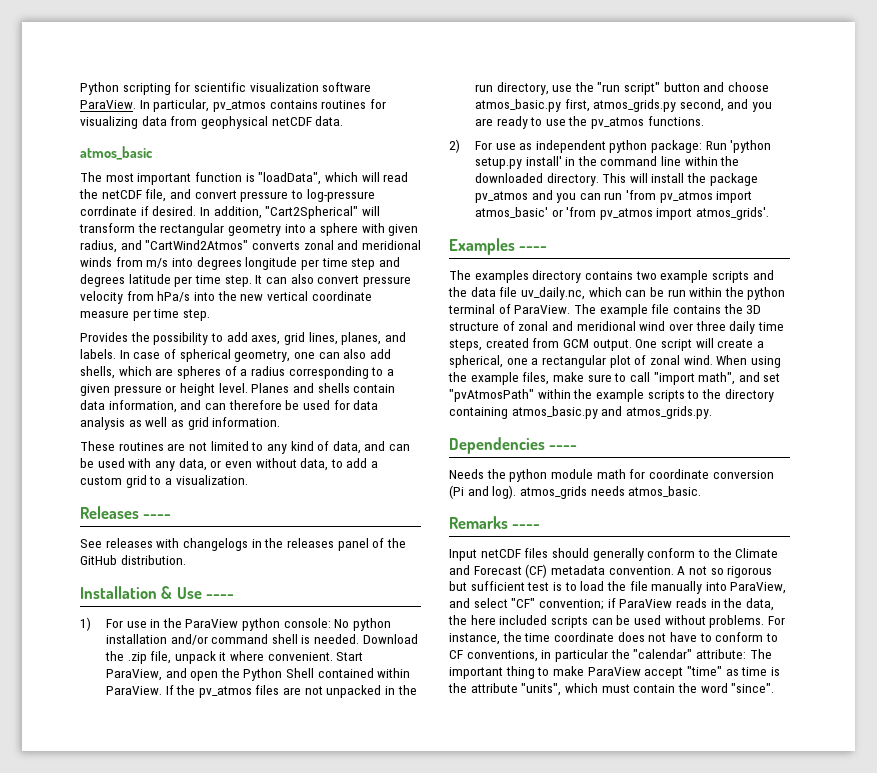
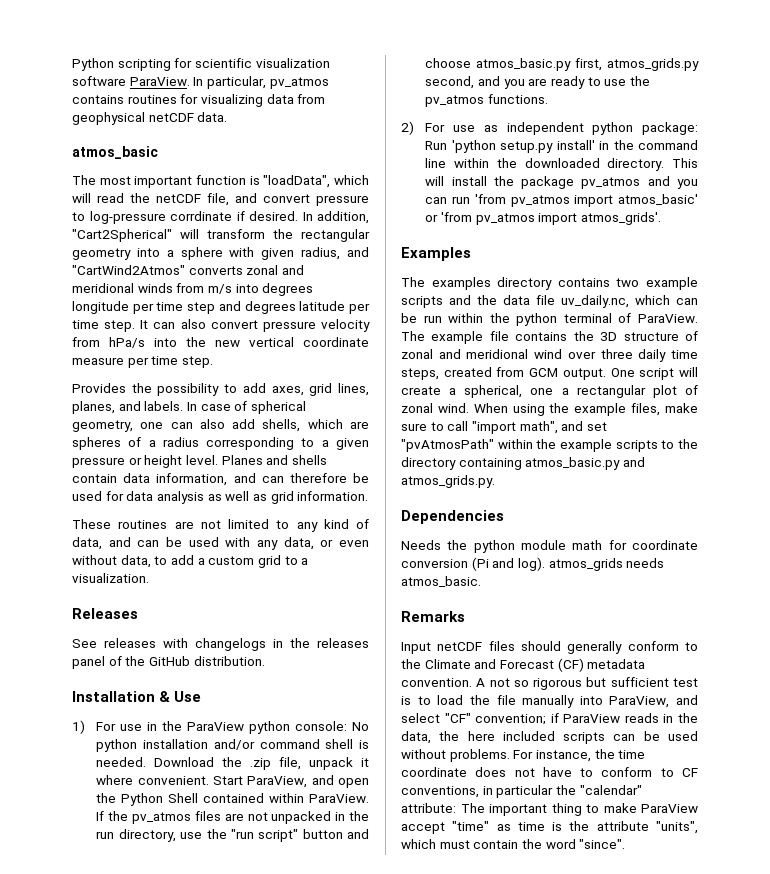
- Releases ----
+ Releases
- Installation & Use ----
+ Installation & Use
- Examples ----
+ Examples
- Dependencies ----
+ Dependencies
- Remarks ----
+ Remarks

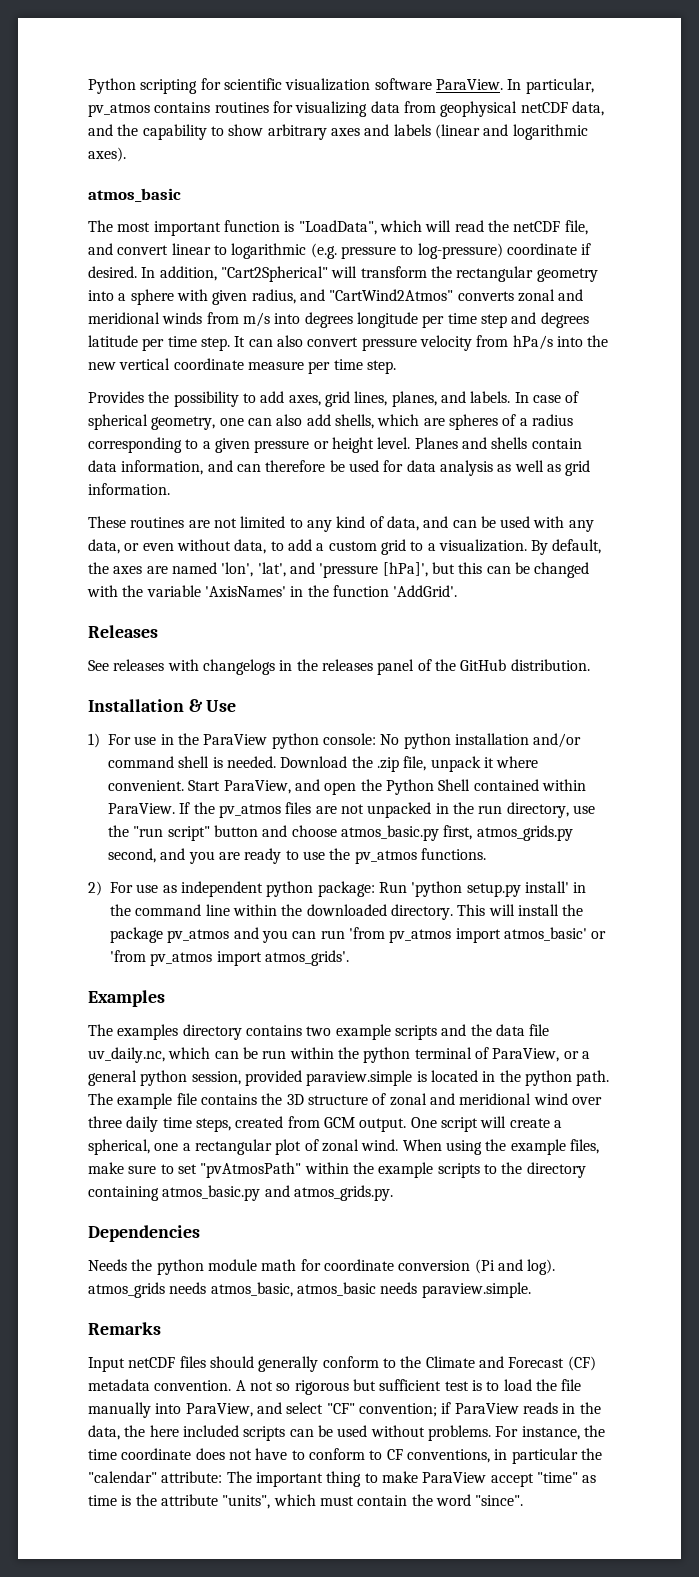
- In particular, pv_atmos contains routines for visualizing data from geophysical netCDF data.
+ In particular, pv_atmos contains routines for visualizing data from geophysical netCDF data, and the capability to show arbitrary axes and labels (linear and logarithmic axes).
- The most important function is "loadData", which will read the netCDF file, and convert pressure to log-pressure corrdinate if desired.
+ The most important function is "LoadData", which will read the netCDF file, and convert linear to logarithmic (e.g. pressure to log-pressure) coordinate if desired.
+ By default, the axes are named 'lon', 'lat', and 'pressure [hPa]', but this can be changed with the variable 'AxisNames' in the function 'AddGrid'.
- The examples directory contains two example scripts and the data file uv_daily.nc, which can be run within the python terminal of ParaView.
+ The examples directory contains two example scripts and the data file uv_daily.nc, which can be run within the python terminal of ParaView, or a general python session, provided paraview.simple is located in the python path.
- When using the example files, make sure to call "import math", and set "pvAtmosPath" within the example scripts to the directory containing atmos_basic.py and atmos_grids.py.
+ When using the example files, make sure to set "pvAtmosPath" within the example scripts to the directory containing atmos_basic.py and atmos_grids.py.
- Needs the python module math for coordinate conversion (Pi and log). atmos_grids needs atmos_basic.
+ Needs the python module math for coordinate conversion (Pi and log). atmos_grids needs atmos_basic, atmos_basic needs paraview.simple.

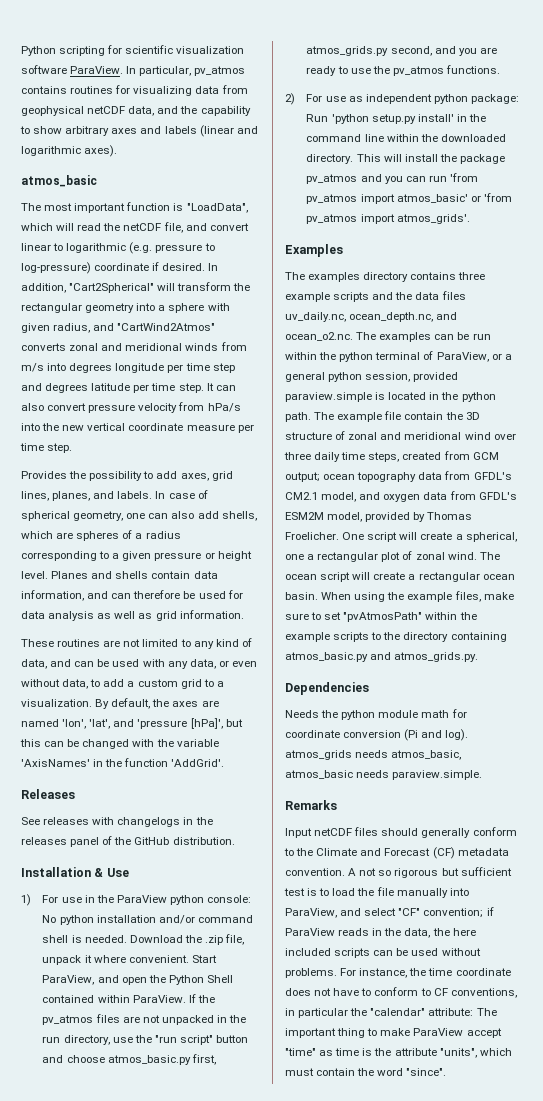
- The examples directory contains two example scripts and the data file uv_daily.nc, which can be run within the python terminal of ParaView, or a general python session, provided paraview.simple is located in the python path.
+ The examples directory contains three example scripts and the data files uv_daily.nc, ocean_depth.nc, and ocean_o2.nc. The examples can be run within the python terminal of ParaView, or a general python session, provided paraview.simple is located in the python path.
- The example file contains the 3D structure of zonal and meridional wind over three daily time steps, created from GCM output.
+ The example file contain the 3D structure of zonal and meridional wind over three daily time steps, created from GCM output; ocean topography data from GFDL's CM2.1 model, and oxygen data from GFDL's ESM2M model, provided by Thomas Froelicher.
+ The ocean script will create a rectangular ocean basin.

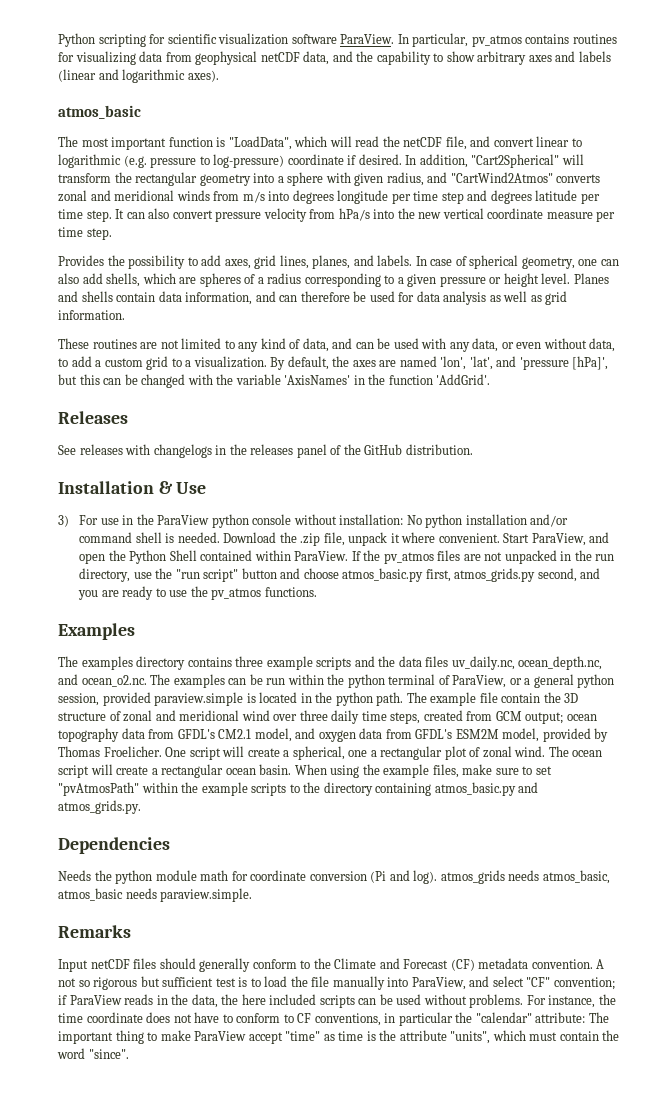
- 1) For use in the ParaView python console: No python installation and/or command shell is needed.
+ 3) For use in the ParaView python console without installation: No python installation and/or command shell is needed.
- 2) For use as independent python package: Run 'python setup.py install' in the command line within the downloaded directory. This will install the package pv_atmos and you can run 'from pv_atmos import atmos_basic' or 'from pv_atmos import atmos_grids'.

